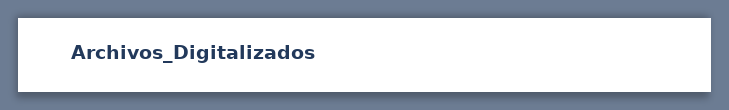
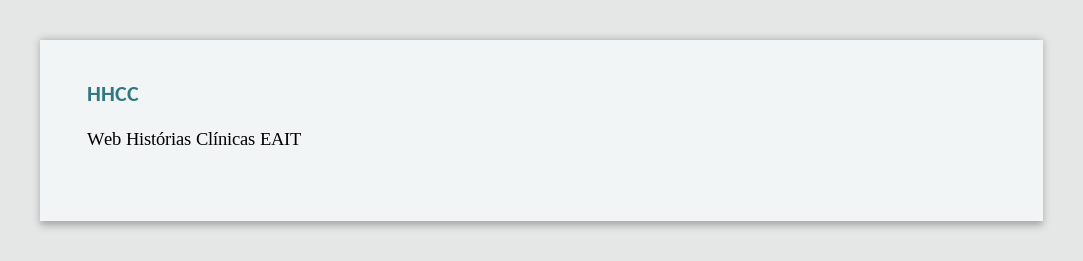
- Archivos_Digitalizados
+ HHCC
+ Web Histórias Clínicas EAIT

